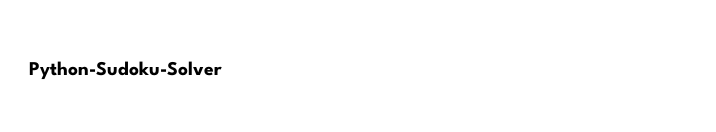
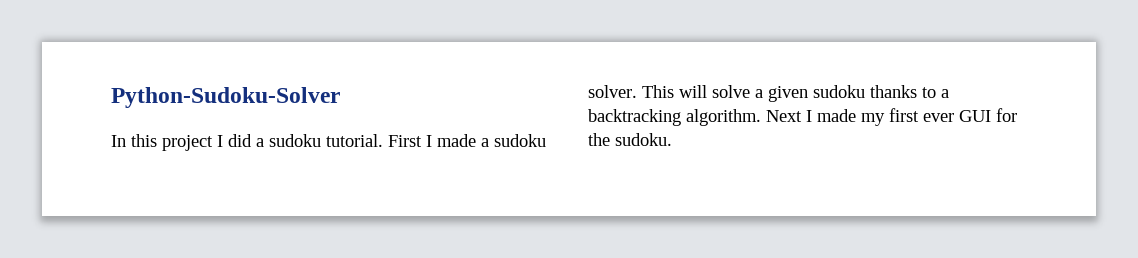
+ In this project I did a sudoku tutorial. First I made a sudoku solver. This will solve a given sudoku thanks to a backtracking algorithm. Next I made my first ever GUI for the sudoku.

